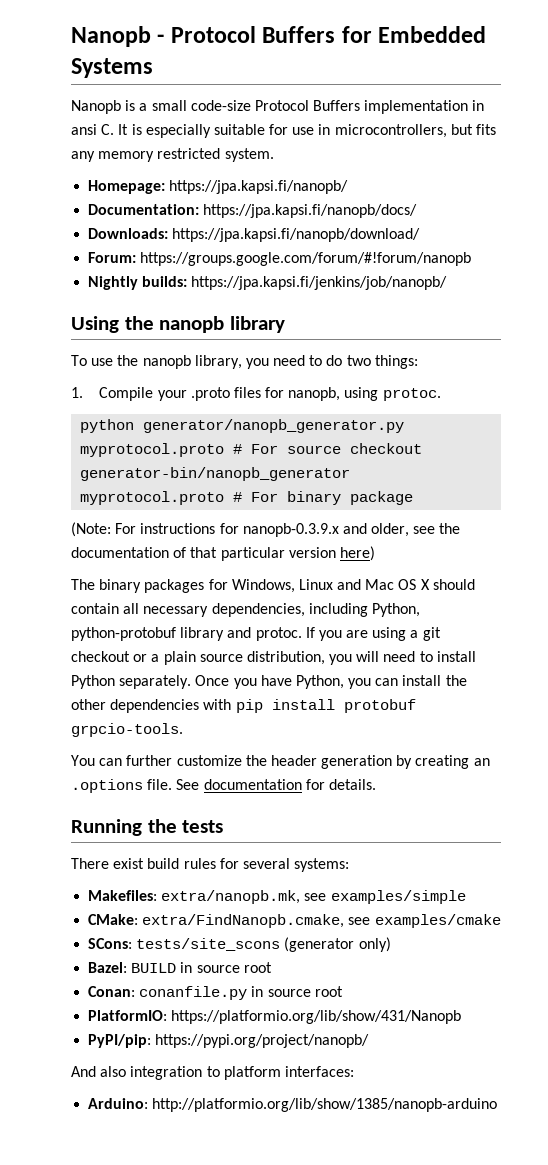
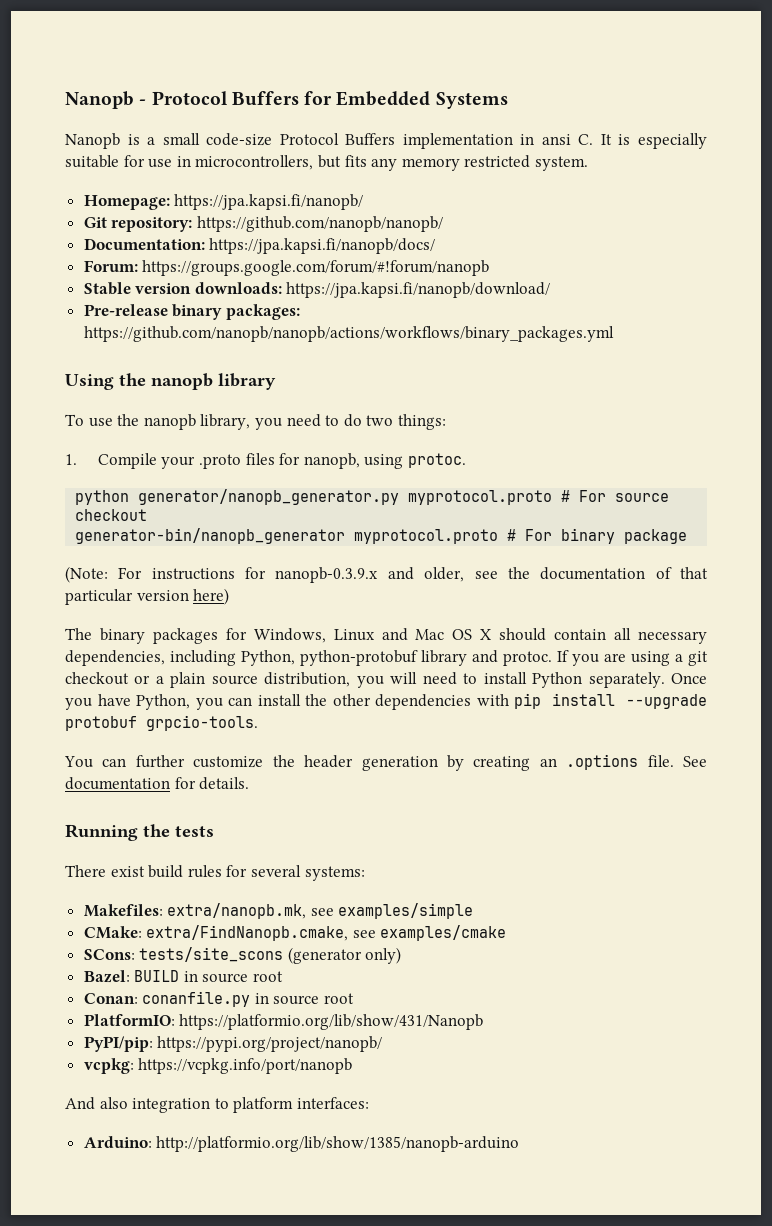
+ Git repository: https://github.com/nanopb/nanopb/
- Downloads: https://jpa.kapsi.fi/nanopb/download/
- Nightly builds: https://jpa.kapsi.fi/jenkins/job/nanopb/
+ Stable version downloads: https://jpa.kapsi.fi/nanopb/download/
+ Pre-release binary packages: https://github.com/nanopb/nanopb/actions/workflows/binary_packages.yml
- Once you have Python, you can install the other dependencies with pip install protobuf grpcio-tools.
+ Once you have Python, you can install the other dependencies with pip install --upgrade protobuf grpcio-tools.
+ vcpkg: https://vcpkg.info/port/nanopb

